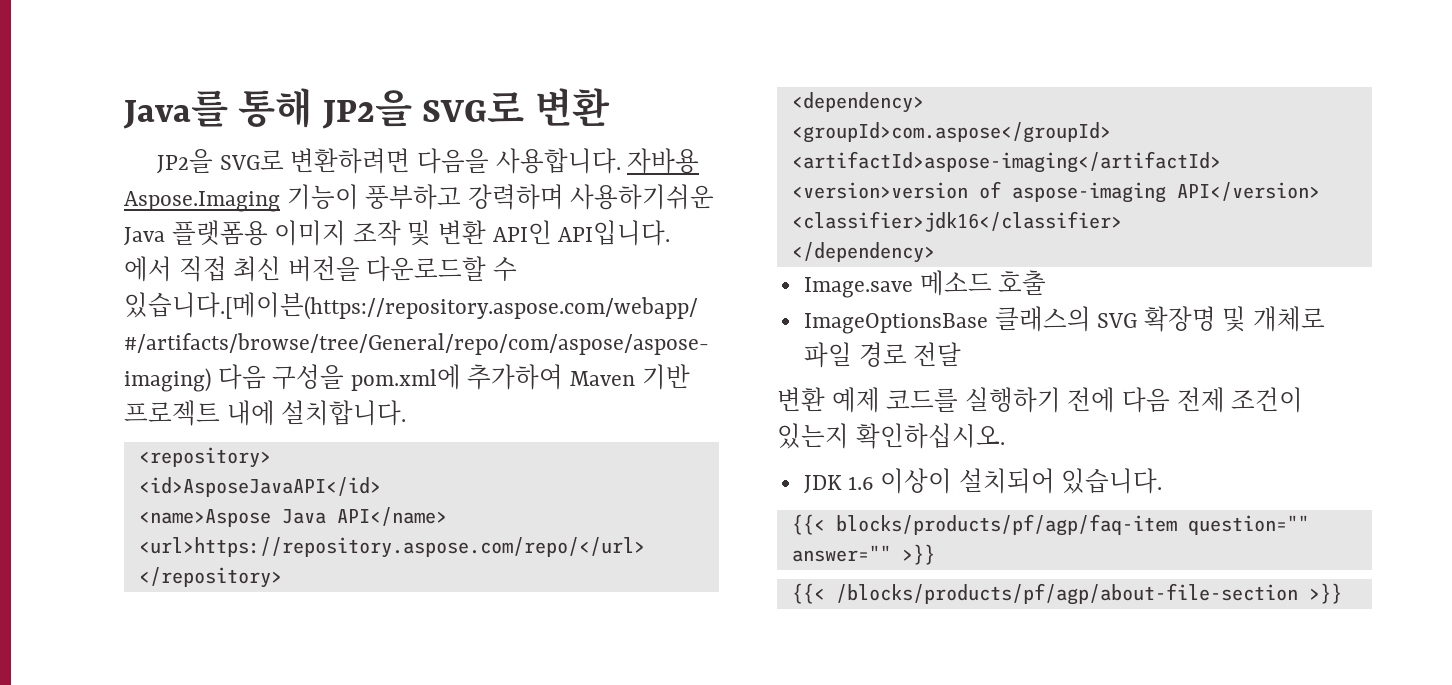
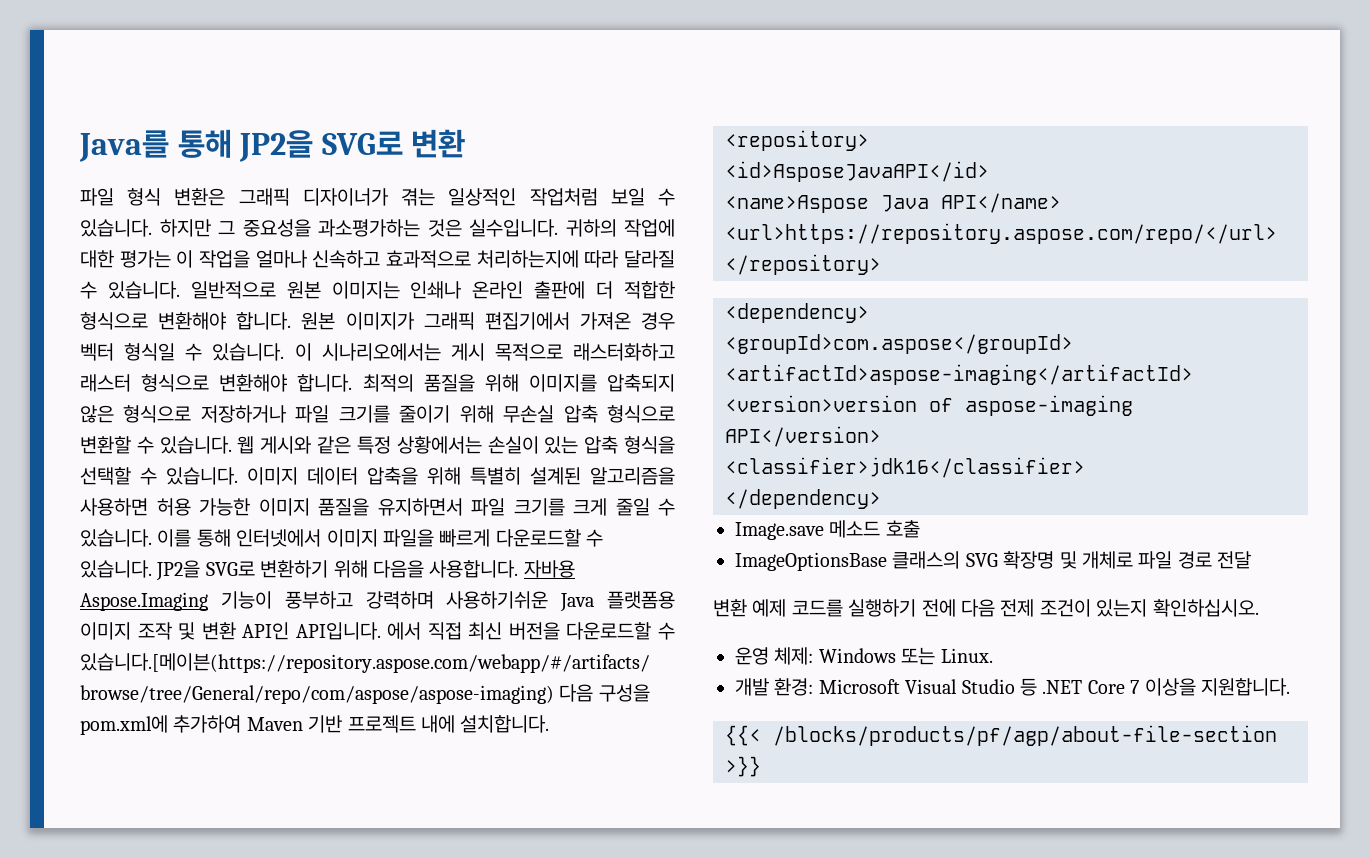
- JP2을 SVG로 변환하려면 다음을 사용합니다.
+ 파일 형식 변환은 그래픽 디자이너가 겪는 일상적인 작업처럼 보일 수 있습니다. 하지만 그 중요성을 과소평가하는 것은 실수입니다. 귀하의 작업에 대한 평가는 이 작업을 얼마나 신속하고 효과적으로 처리하는지에 따라 달라질 수 있습니다. 일반적으로 원본 이미지는 인쇄나 온라인 출판에 더 적합한 형식으로 변환해야 합니다. 원본 이미지가 그래픽 편집기에서 가져온 경우 벡터 형식일 수 있습니다. 이 시나리오에서는 게시 목적으로 래스터화하고 래스터 형식으로 변환해야 합니다. 최적의 품질을 위해 이미지를 압축되지 않은 형식으로 저장하거나 파일 크기를 줄이기 위해 무손실 압축 형식으로 변환할 수 있습니다. 웹 게시와 같은 특정 상황에서는 손실이 있는 압축 형식을 선택할 수 있습니다. 이미지 데이터 압축을 위해 특별히 설계된 알고리즘을 사용하면 허용 가능한 이미지 품질을 유지하면서 파일 크기를 크게 줄일 수 있습니다. 이를 통해 인터넷에서 이미지 파일을 빠르게 다운로드할 수 있습니다. JP2을 SVG로 변환하기 위해 다음을 사용합니다.
- JDK 1.6 이상이 설치되어 있습니다.
- {{< blocks/products/pf/agp/faq-item question="" answer="" >}}
+ 운영 체제: Windows 또는 Linux.
+ 개발 환경: Microsoft Visual Studio 등 .NET Core 7 이상을 지원합니다.

